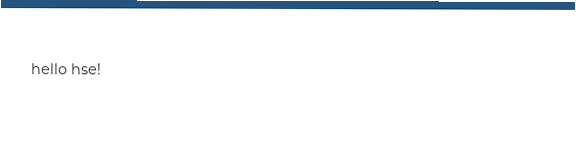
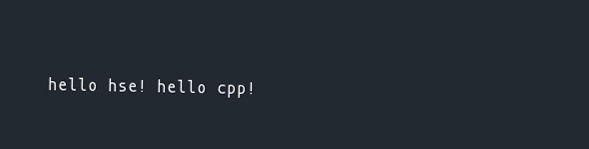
- hello hse!
+ hello hse! hello cpp!

